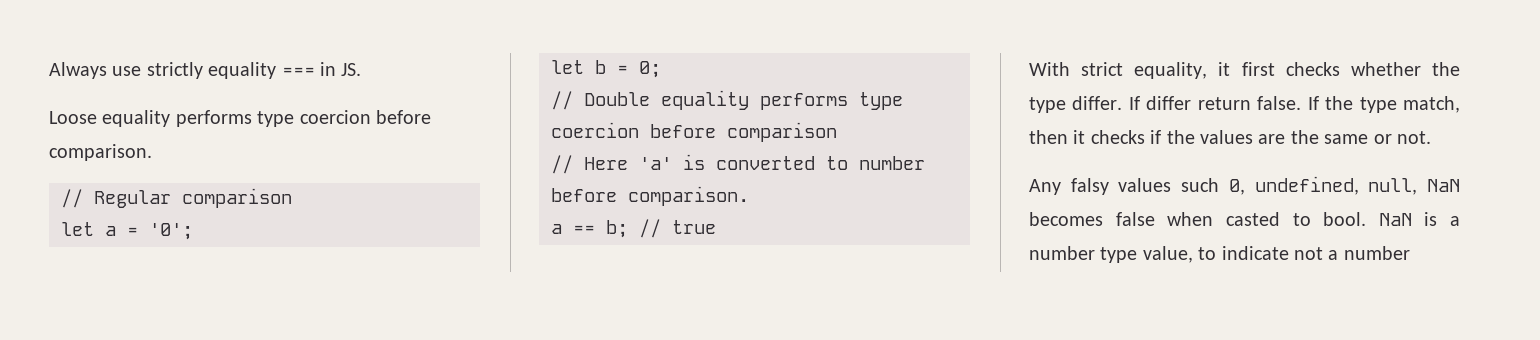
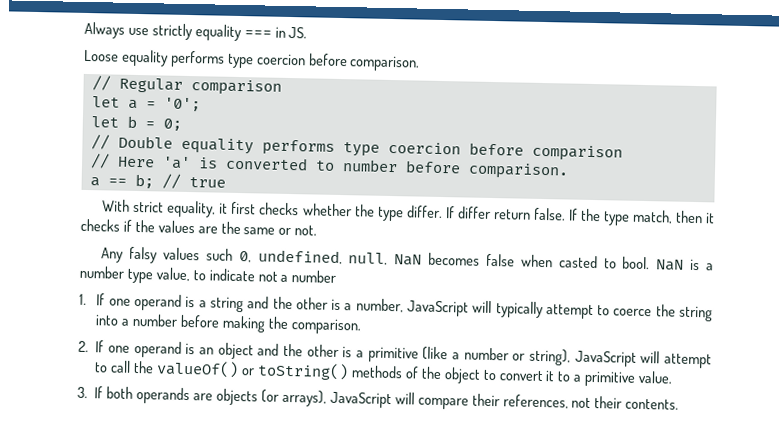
+ 1. If one operand is a string and the other is a number, JavaScript will typically attempt to coerce the string into a number before making the comparison.
+ 2. If one operand is an object and the other is a primitive (like a number or string), JavaScript will attempt to call the valueOf() or toString() methods of the object to convert it to a primitive value.
+ 3. If both operands are objects (or arrays), JavaScript will compare their references, not their contents.

